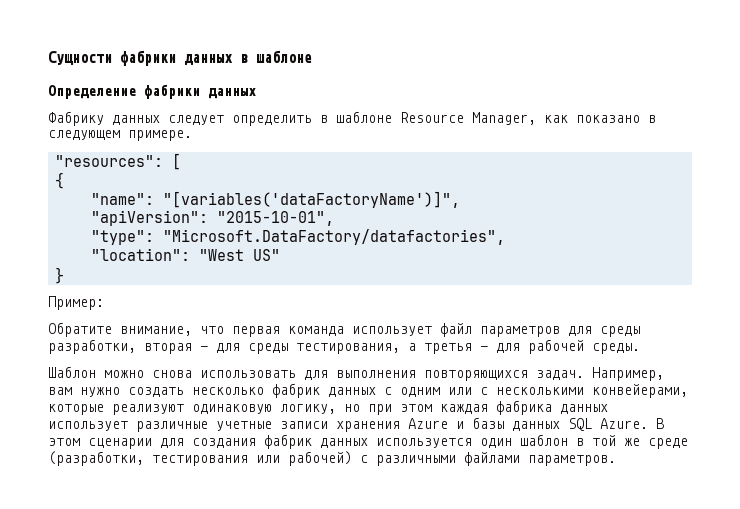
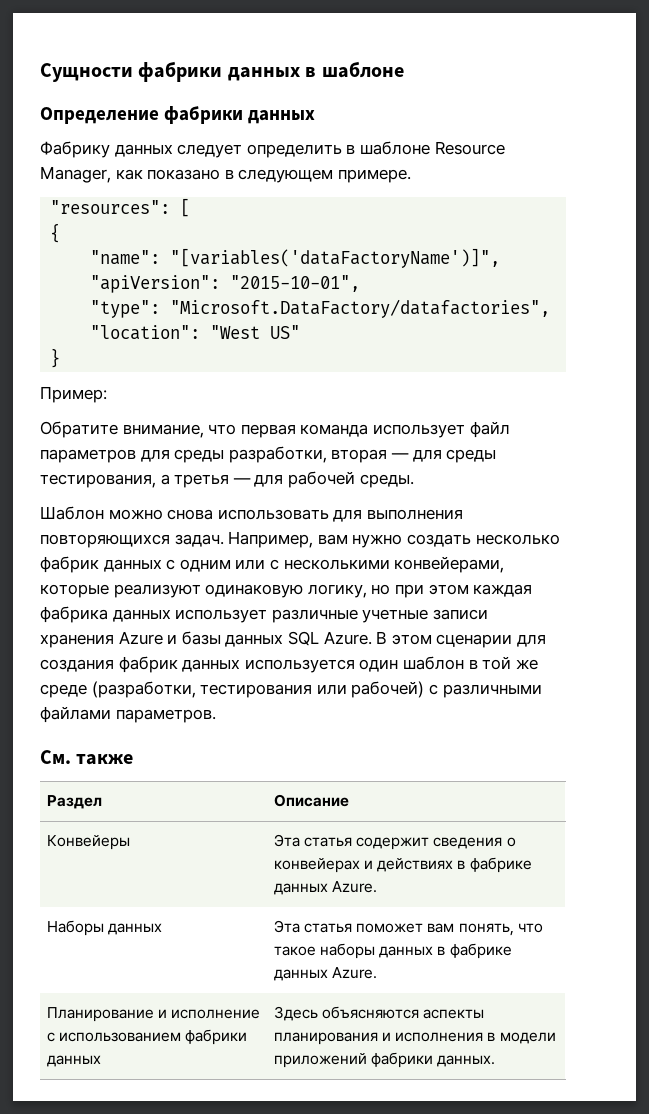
+ См. также
+ Раздел | Описание
+ Конвейеры | Эта статья содержит сведения о конвейерах и действиях в фабрике данных Azure.
+ Наборы данных | Эта статья поможет вам понять, что такое наборы данных в фабрике данных Azure.
+ Планирование и исполнение с использованием фабрики данных | Здесь объясняются аспекты планирования и исполнения в модели приложений фабрики данных.

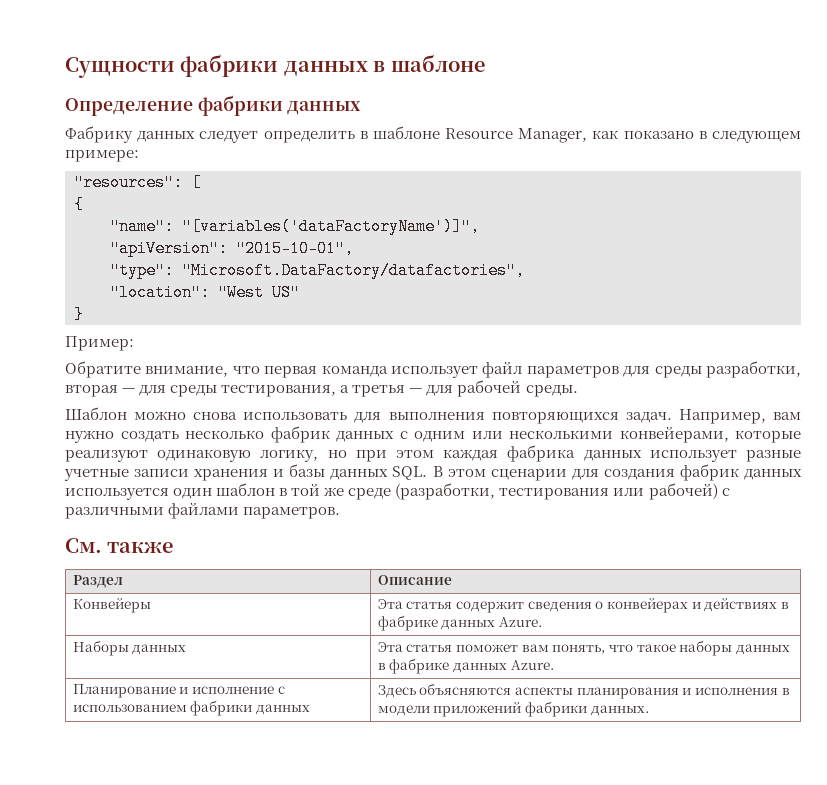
- Фабрику данных следует определить в шаблоне Resource Manager, как показано в следующем примере.
+ Фабрику данных следует определить в шаблоне Resource Manager, как показано в следующем примере:
- Например, вам нужно создать несколько фабрик данных с одним или с несколькими конвейерами, которые реализуют одинаковую логику, но при этом каждая фабрика данных использует различные учетные записи хранения Azure и базы данных SQL Azure. В этом сценарии для создания фабрик данных используется один шаблон в той же среде (разработки, тестирования или рабочей) с различными файлами параметров.
+ Например, вам нужно создать несколько фабрик данных с одним или несколькими конвейерами, которые реализуют одинаковую логику, но при этом каждая фабрика данных использует разные учетные записи хранения и базы данных SQL. В этом сценарии для создания фабрик данных используется один шаблон в той же среде (разработки, тестирования или рабочей) с различными файлами параметров.

